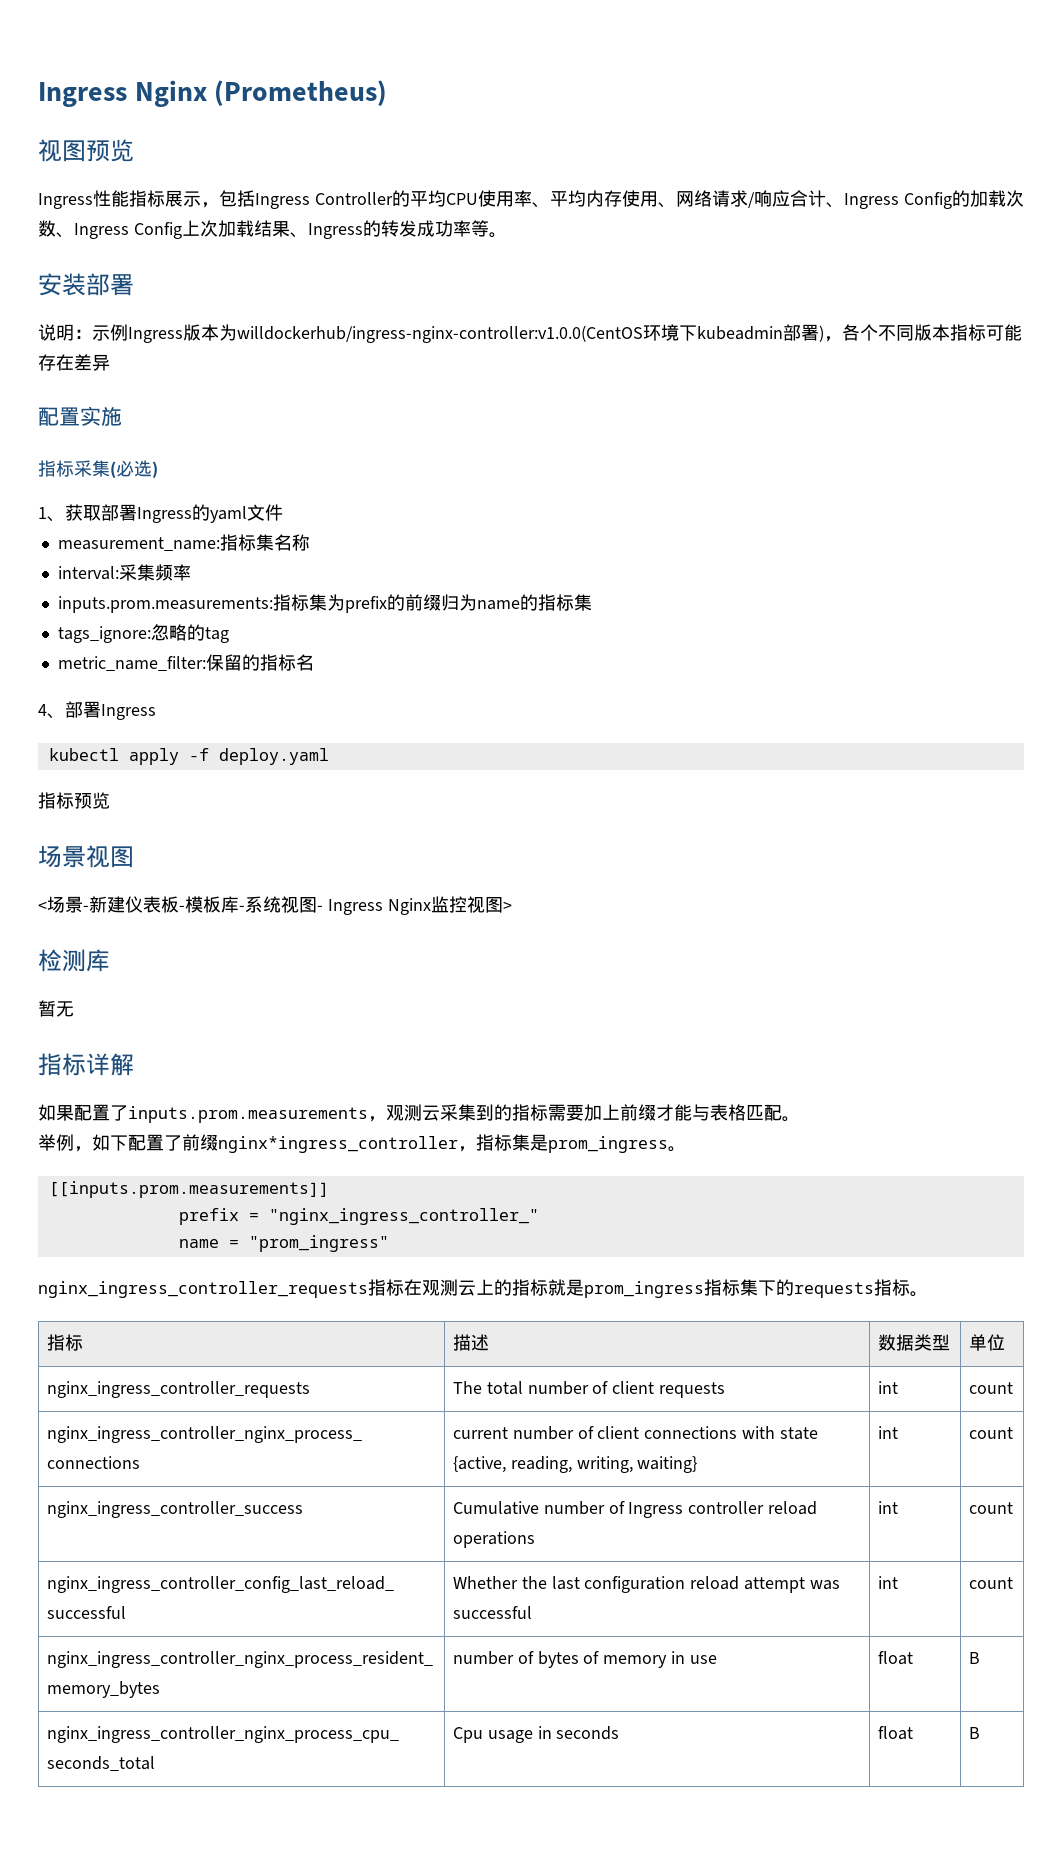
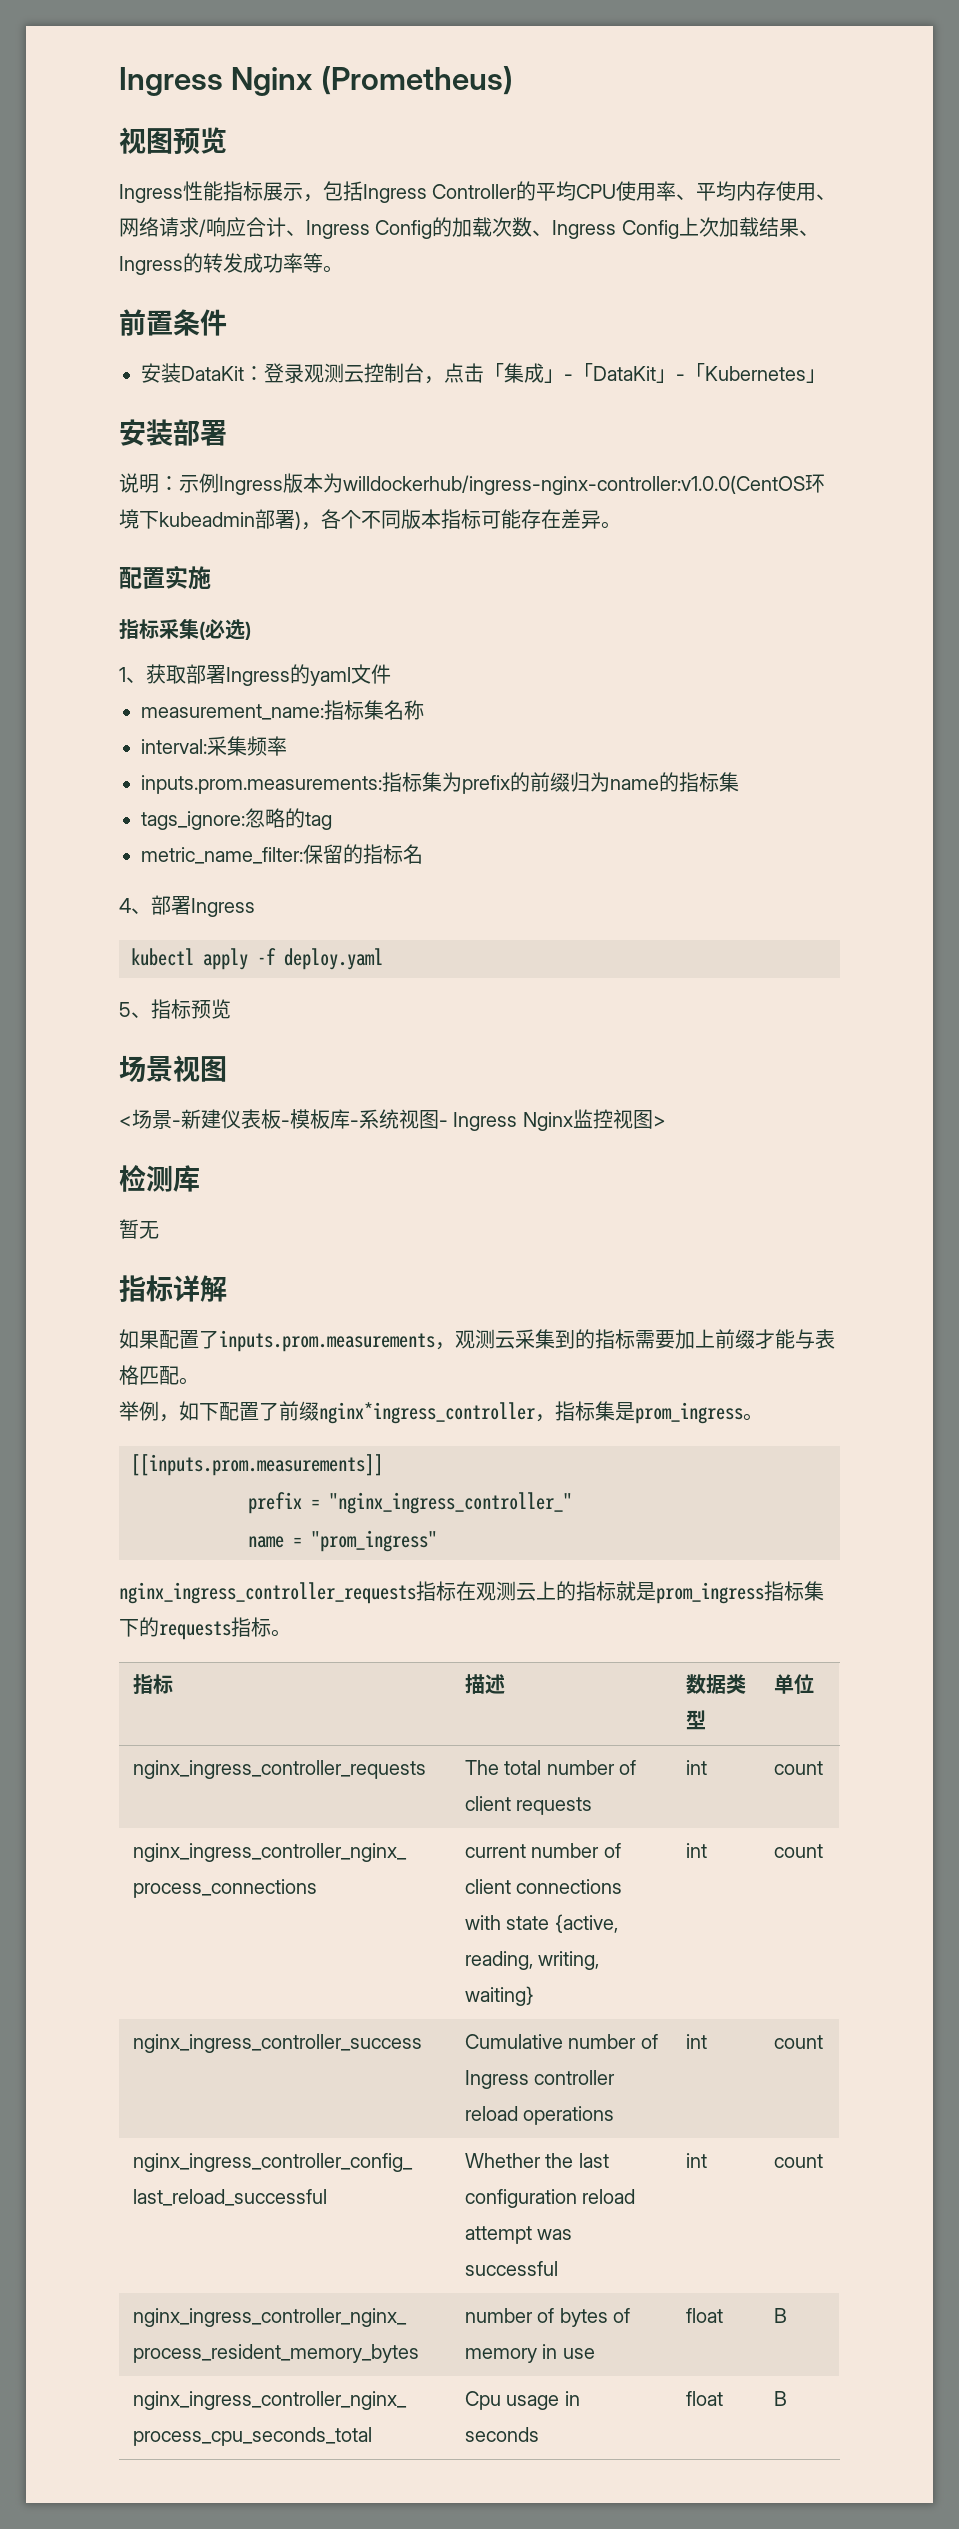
+ 前置条件
+ 安装DataKit：登录观测云控制台，点击「集成」-「DataKit」-「Kubernetes」
- 说明：示例Ingress版本为willdockerhub/ingress-nginx-controller:v1.0.0(CentOS环境下kubeadmin部署)，各个不同版本指标可能存在差异
+ 说明：示例Ingress版本为willdockerhub/ingress-nginx-controller:v1.0.0(CentOS环境下kubeadmin部署)，各个不同版本指标可能存在差异。
- 指标预览
+ 5、指标预览

